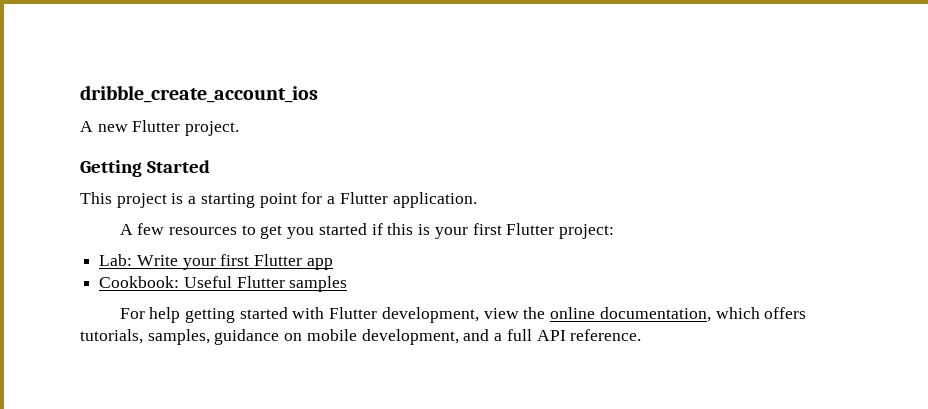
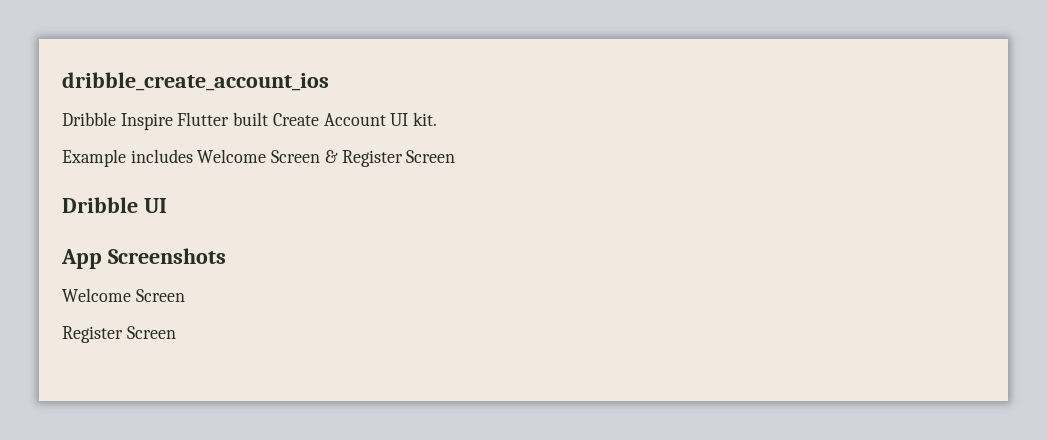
- A new Flutter project.
- Getting Started
- This project is a starting point for a Flutter application.
- A few resources to get you started if this is your first Flutter project:
- Lab: Write your first Flutter app
- Cookbook: Useful Flutter samples
- For help getting started with Flutter development, view the online documentation, which offers tutorials, samples, guidance on mobile development, and a full API reference.
+ Dribble Inspire Flutter built Create Account UI kit.
+ Example includes Welcome Screen & Register Screen
+ Dribble UI
+ App Screenshots
+ Welcome Screen
+ Register Screen

